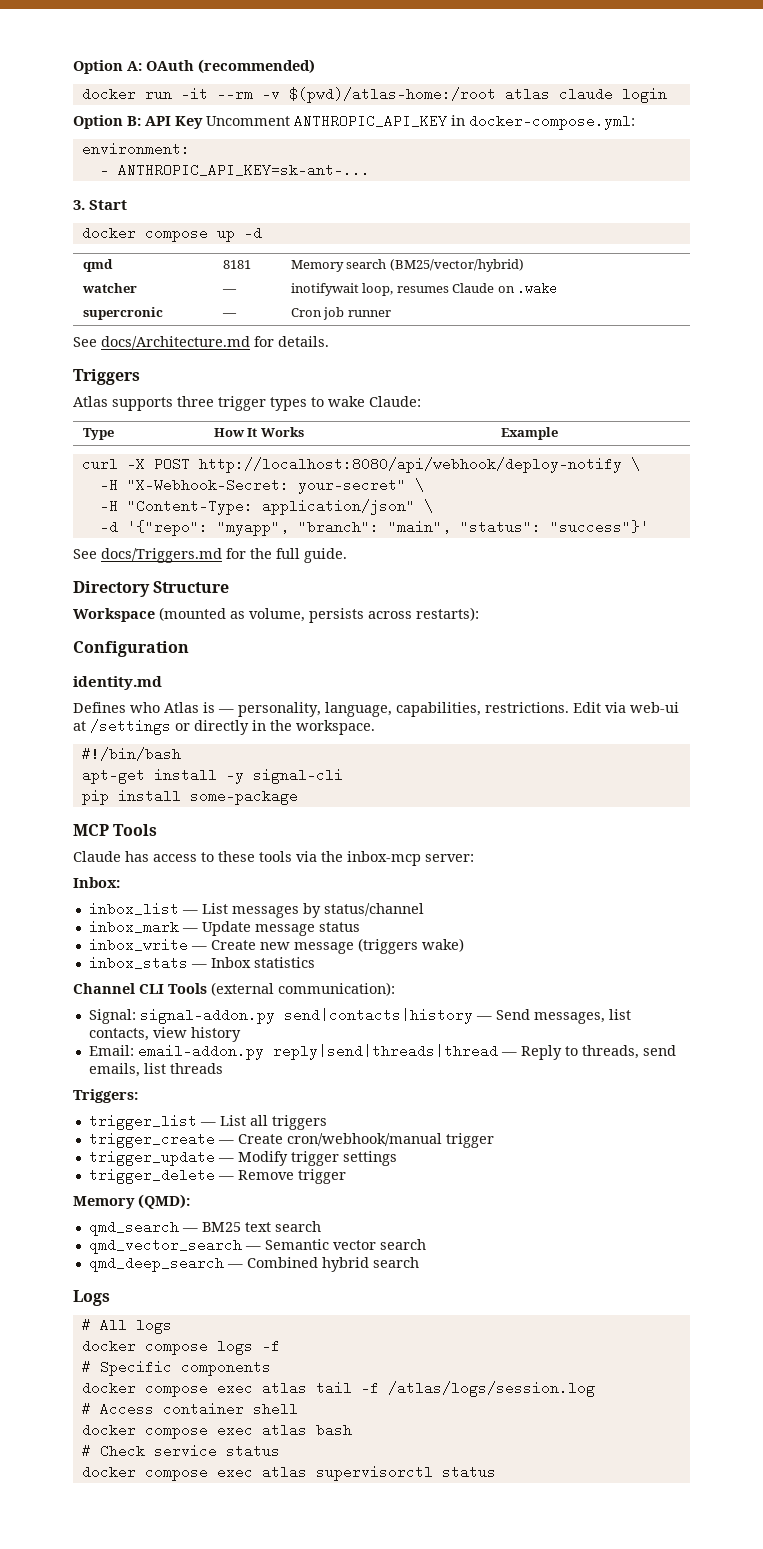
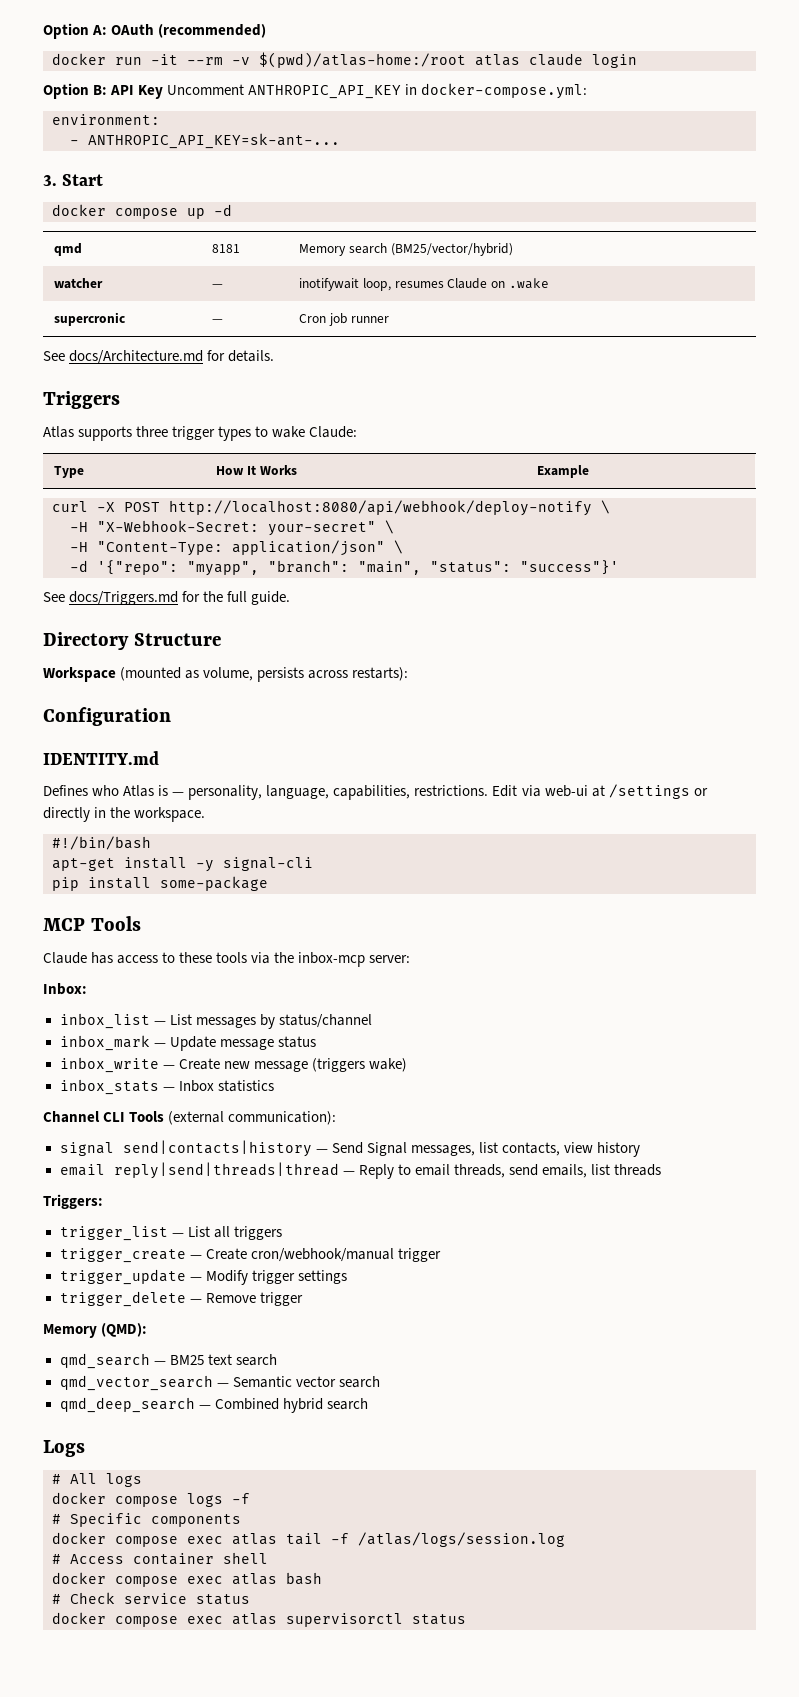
- identity.md
+ IDENTITY.md
- Signal: signal-addon.py send|contacts|history — Send messages, list contacts, view history
+ signal send|contacts|history — Send Signal messages, list contacts, view history
- Email: email-addon.py reply|send|threads|thread — Reply to threads, send emails, list threads
+ email reply|send|threads|thread — Reply to email threads, send emails, list threads

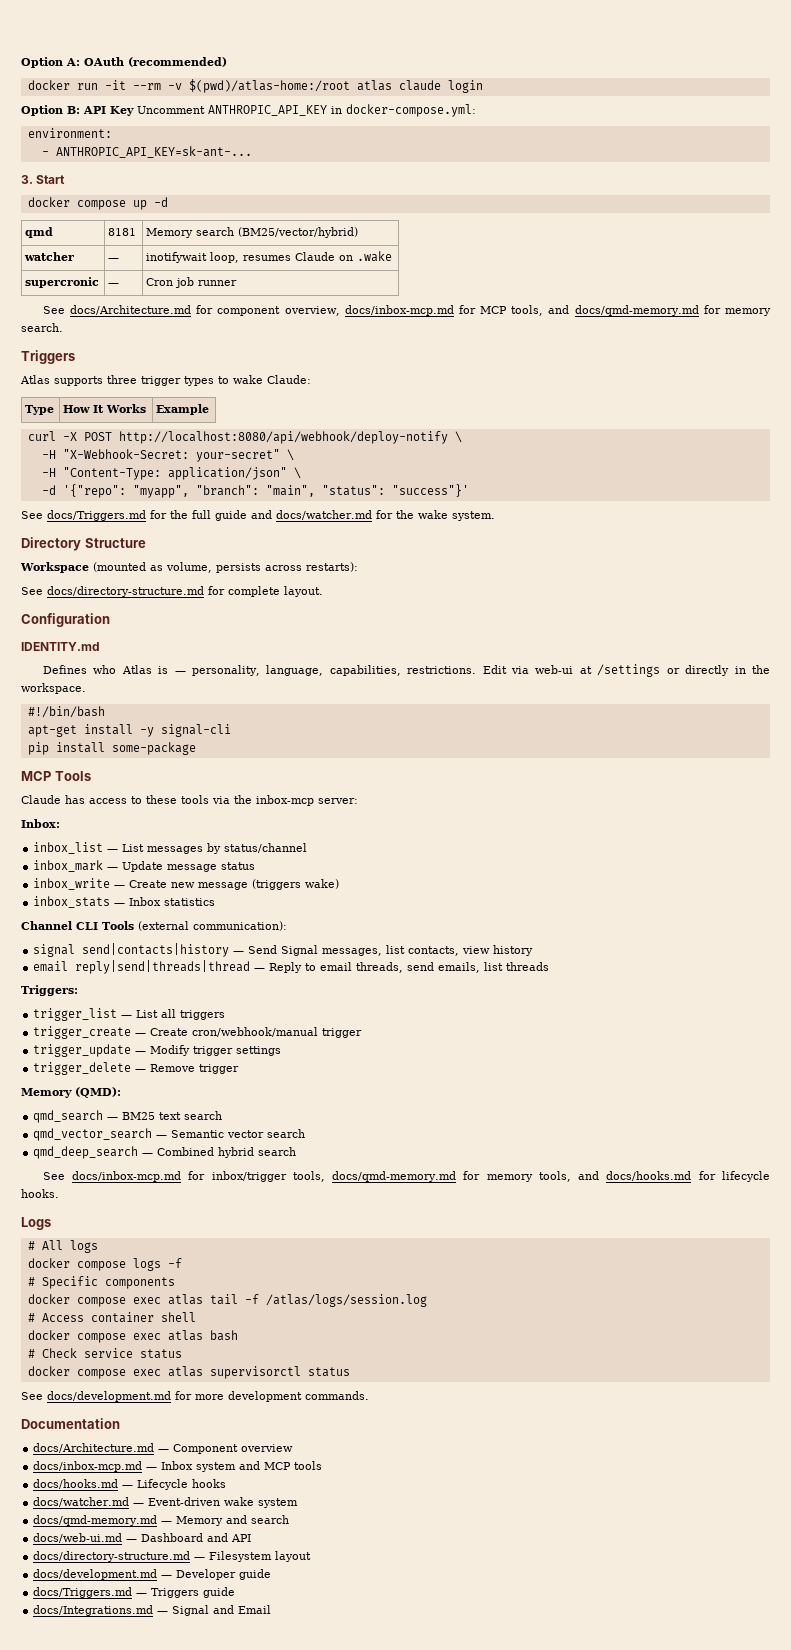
- See docs/Architecture.md for details.
+ See docs/Architecture.md for component overview, docs/inbox-mcp.md for MCP tools, and docs/qmd-memory.md for memory search.
- See docs/Triggers.md for the full guide.
+ See docs/Triggers.md for the full guide and docs/watcher.md for the wake system.
+ See docs/directory-structure.md for complete layout.
+ See docs/inbox-mcp.md for inbox/trigger tools, docs/qmd-memory.md for memory tools, and docs/hooks.md for lifecycle hooks.
+ See docs/development.md for more development commands.
+ Documentation
+ docs/Architecture.md — Component overview
+ docs/inbox-mcp.md — Inbox system and MCP tools
+ docs/hooks.md — Lifecycle hooks
+ docs/watcher.md — Event-driven wake system
+ docs/qmd-memory.md — Memory and search
+ docs/web-ui.md — Dashboard and API
+ docs/directory-structure.md — Filesystem layout
+ docs/development.md — Developer guide
+ docs/Triggers.md — Triggers guide
+ docs/Integrations.md — Signal and Email

